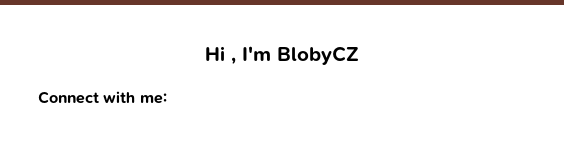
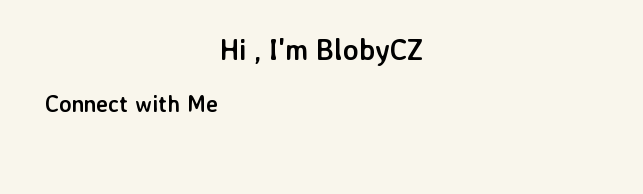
- Connect with me:
+ Connect with Me

